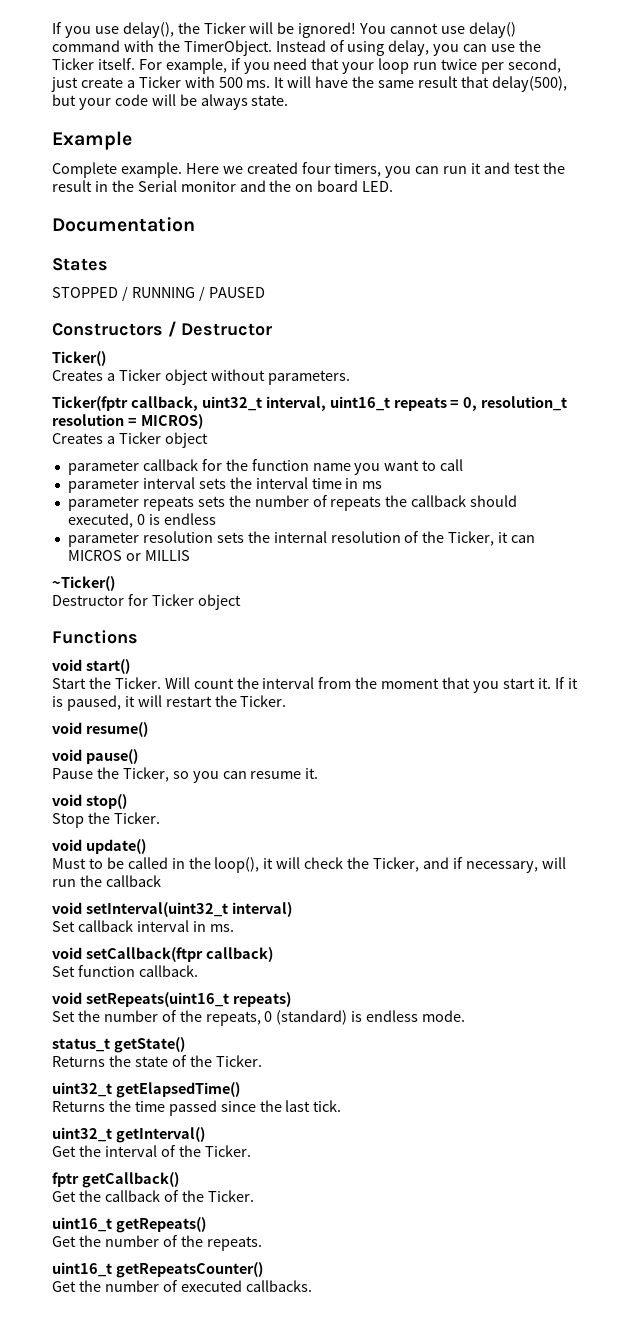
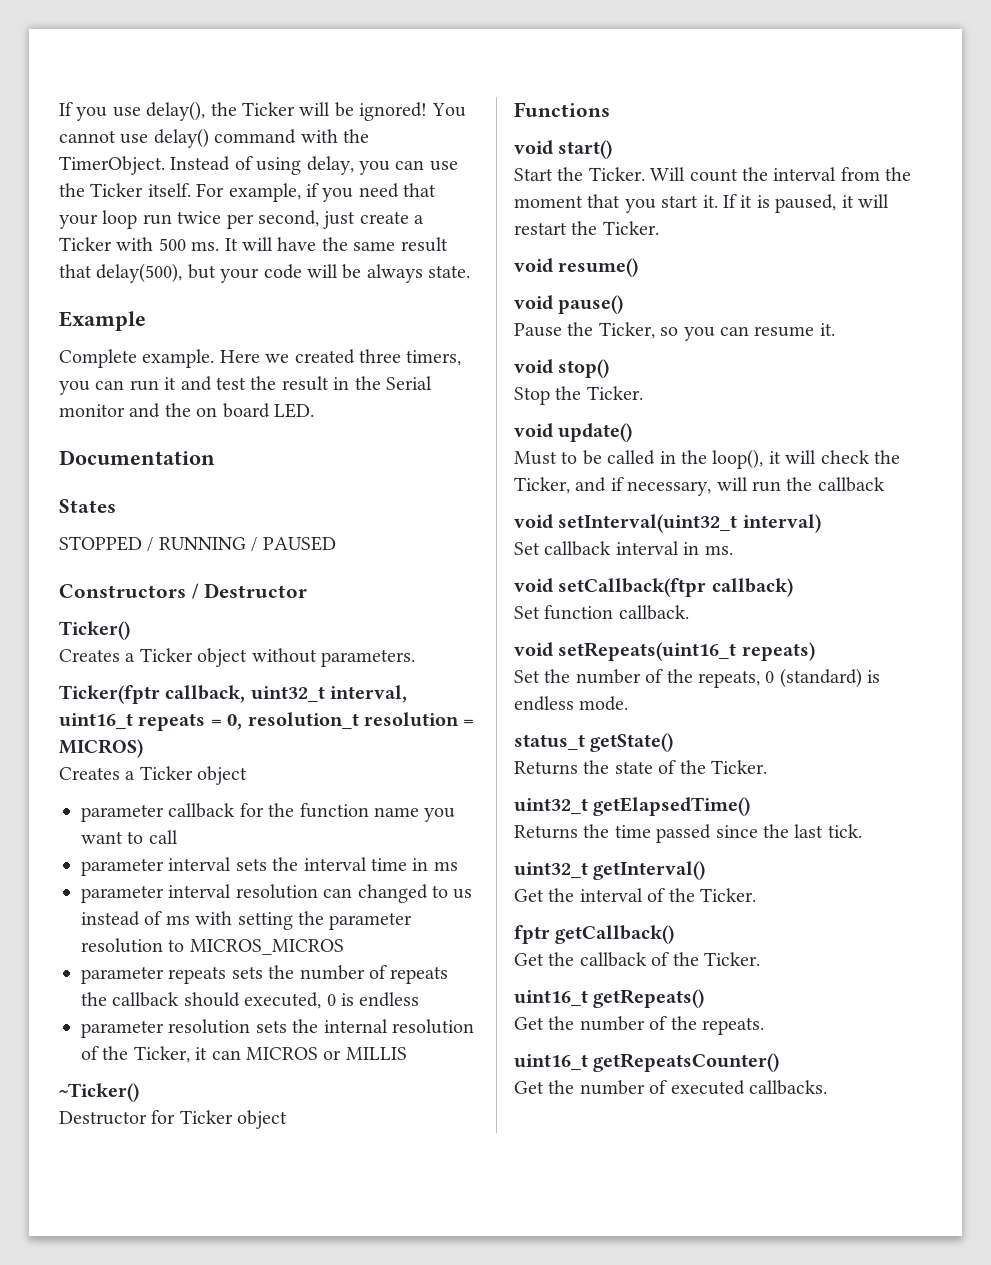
- Here we created four timers, you can run it and test the result in the Serial monitor and the on board LED.
+ Here we created three timers, you can run it and test the result in the Serial monitor and the on board LED.
+ parameter interval resolution can changed to us instead of ms with setting the parameter resolution to MICROS_MICROS

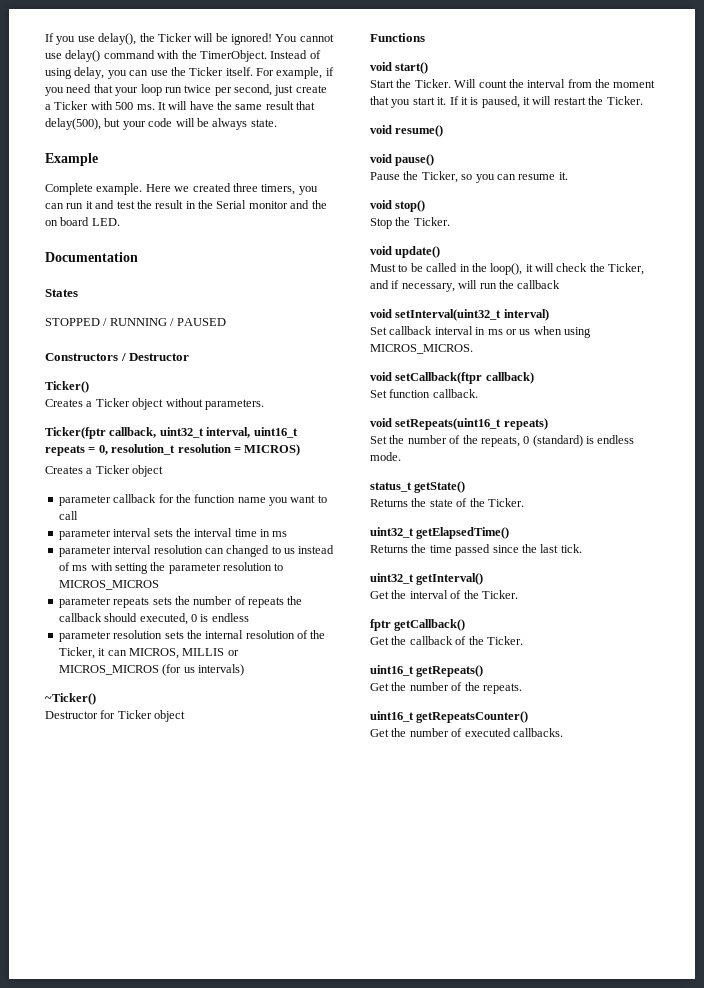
- parameter resolution sets the internal resolution of the Ticker, it can MICROS or MILLIS
+ parameter resolution sets the internal resolution of the Ticker, it can MICROS, MILLIS or MICROS_MICROS (for us intervals)
- Set callback interval in ms.
+ Set callback interval in ms or us when using MICROS_MICROS.

